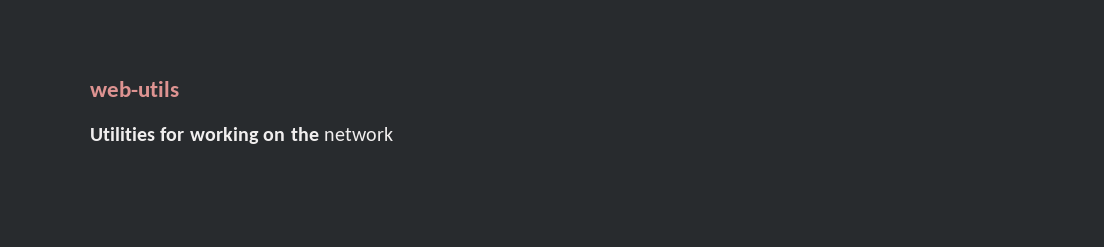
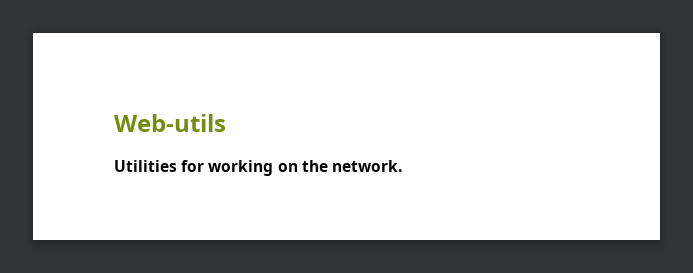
- web-utils
+ Web-utils
- Utilities for working on the network
+ Utilities for working on the network.

